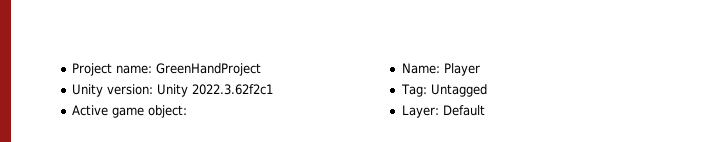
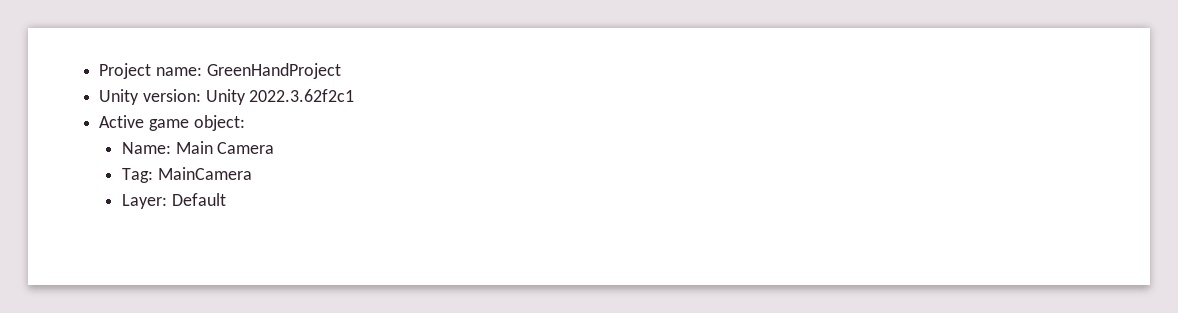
- Name: Player
+ Name: Main Camera
- Tag: Untagged
+ Tag: MainCamera

